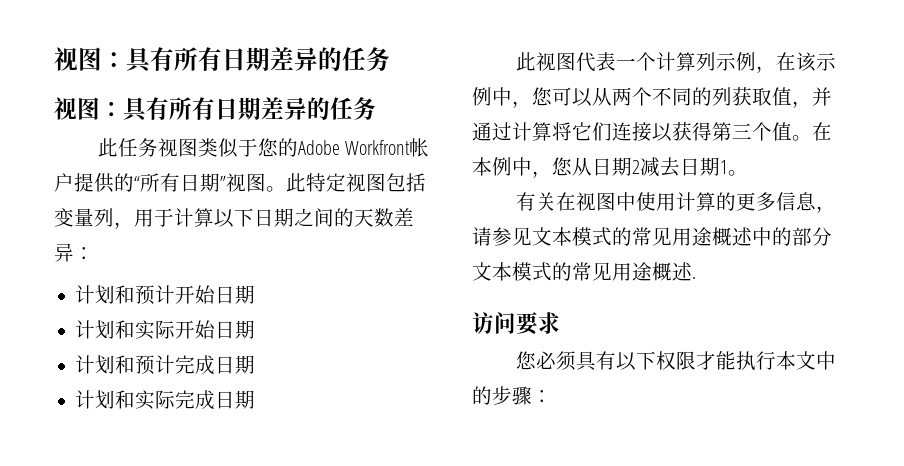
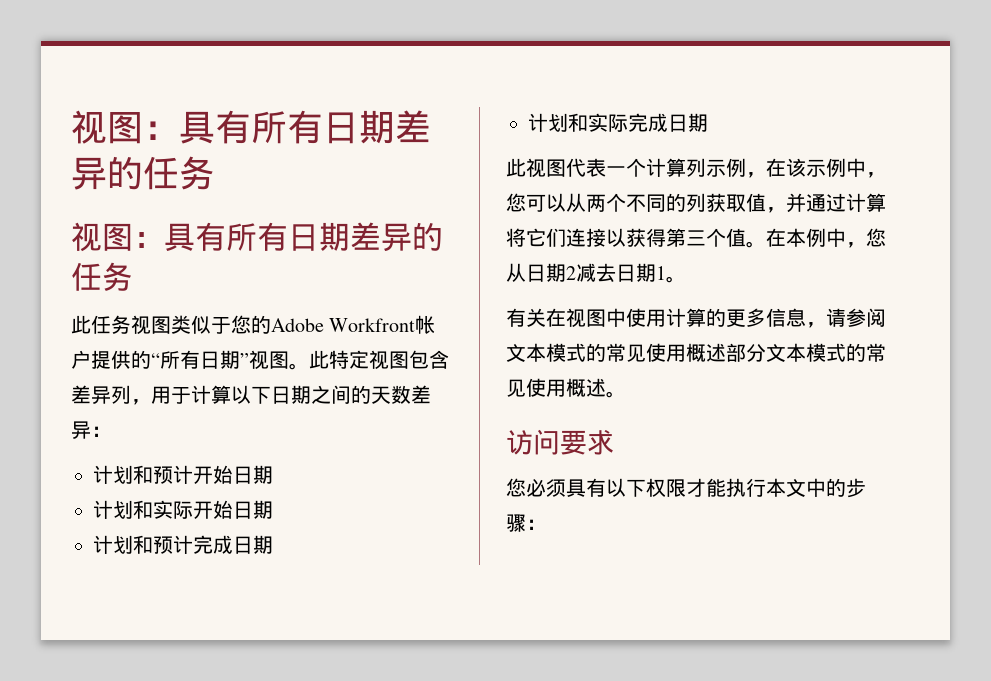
- 此特定视图包括变量列，用于计算以下日期之间的天数差异：
+ 此特定视图包含差异列，用于计算以下日期之间的天数差异：
- 有关在视图中使用计算的更多信息，请参见文本模式的常见用途概述中的部分文本模式的常见用途概述.
+ 有关在视图中使用计算的更多信息，请参阅文本模式的常见使用概述部分文本模式的常见使用概述。

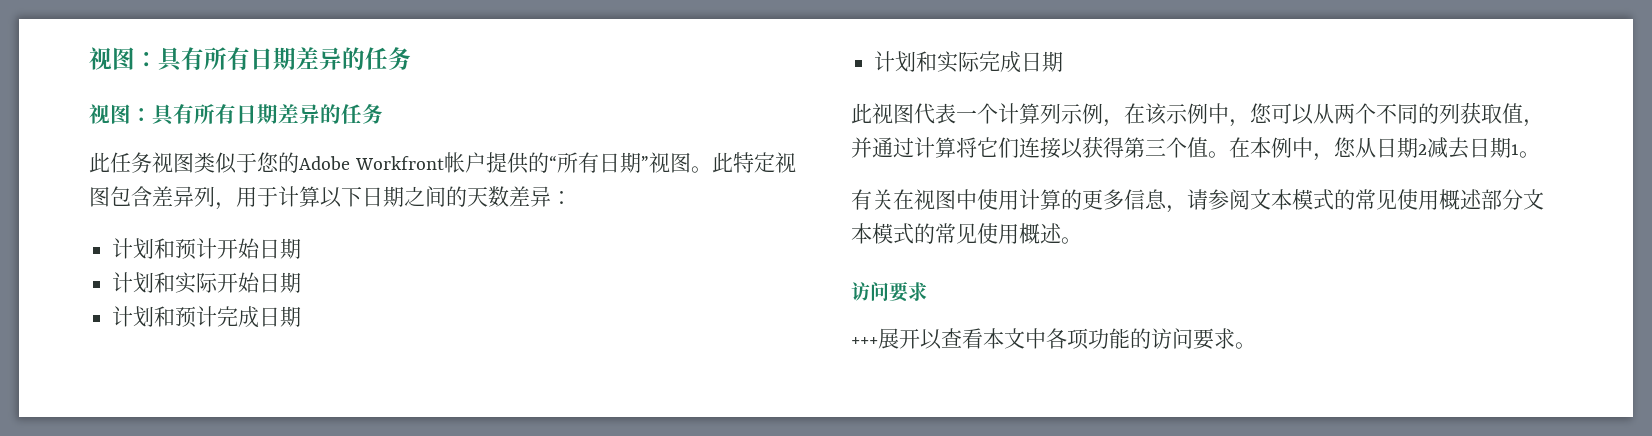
- 您必须具有以下权限才能执行本文中的步骤：
+ +++展开以查看本文中各项功能的访问要求。

